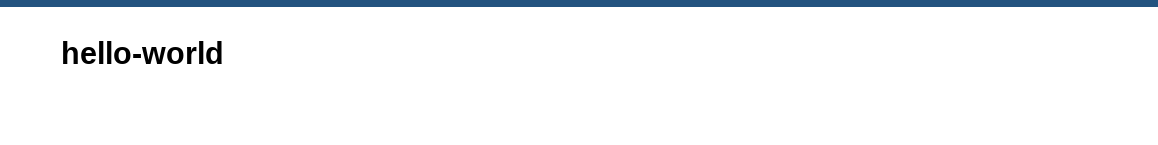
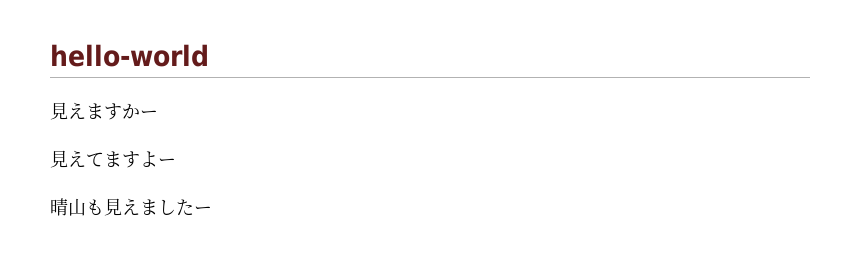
+ 見えますかー
+ 見えてますよー
+ 晴山も見えましたー

